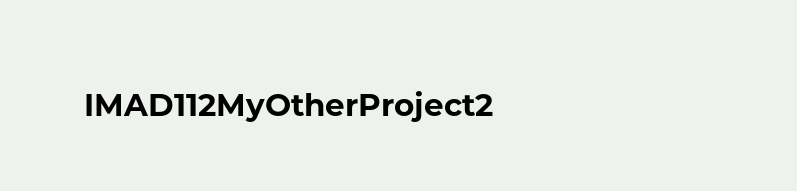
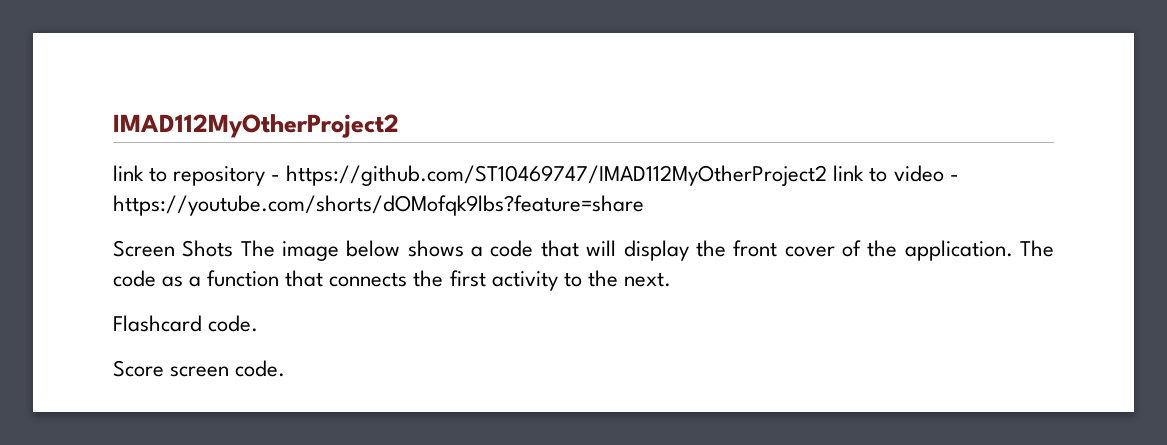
+ link to repository - https://github.com/ST10469747/IMAD112MyOtherProject2 link to video - https://youtube.com/shorts/dOMofqk9lbs?feature=share
+ Screen Shots The image below shows a code that will display the front cover of the application. The code as a function that connects the first activity to the next.
+ Flashcard code.
+ Score screen code.

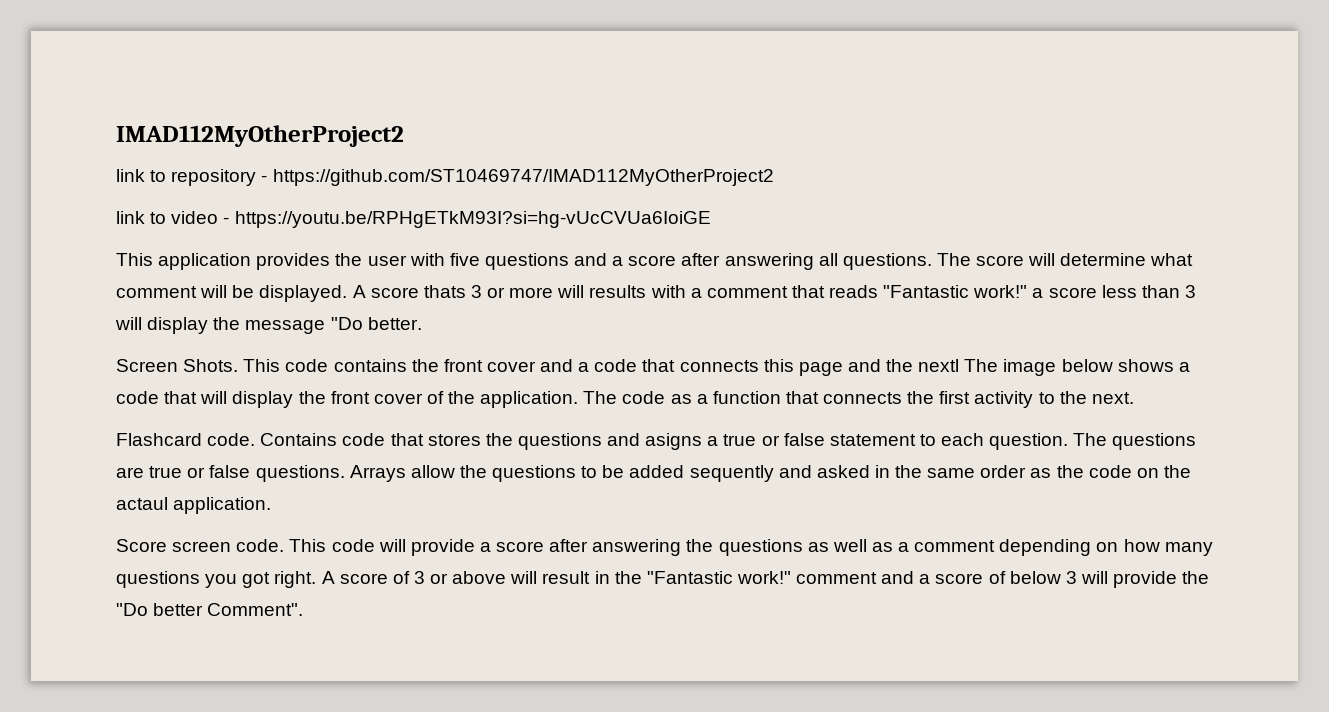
- link to repository - https://github.com/ST10469747/IMAD112MyOtherProject2 link to video - https://youtube.com/shorts/dOMofqk9lbs?feature=share
- Screen Shots The image below shows a code that will display the front cover of the application.
+ link to repository - https://github.com/ST10469747/IMAD112MyOtherProject2
+ link to video - https://youtu.be/RPHgETkM93I?si=hg-vUcCVUa6IoiGE
+ This application provides the user with five questions and a score after answering all questions. The score will determine what comment will be displayed. A score thats 3 or more will results with a comment that reads "Fantastic work!" a score less than 3 will display the message "Do better.
+ Screen Shots. This code contains the front cover and a code that connects this page and the nextl The image below shows a code that will display the front cover of the application.
- Flashcard code.
- Score screen code.
+ Flashcard code. Contains code that stores the questions and asigns a true or false statement to each question. The questions are true or false questions. Arrays allow the questions to be added sequently and asked in the same order as the code on the actaul application.
+ Score screen code. This code will provide a score after answering the questions as well as a comment depending on how many questions you got right. A score of 3 or above will result in the "Fantastic work!" comment and a score of below 3 will provide the "Do better Comment".

